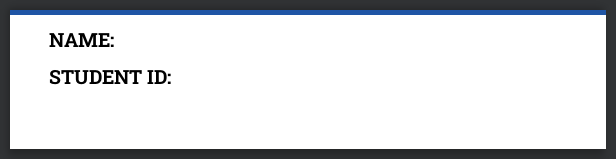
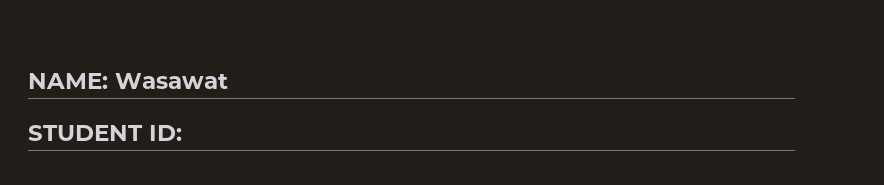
- NAME:
+ NAME: Wasawat

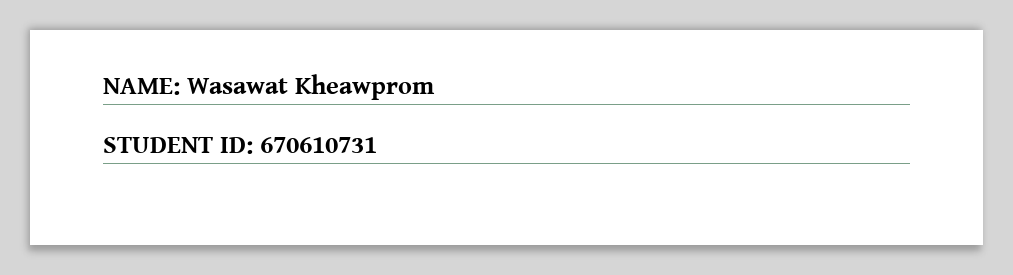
- NAME: Wasawat
+ NAME: Wasawat Kheawprom
- STUDENT ID:
+ STUDENT ID: 670610731

